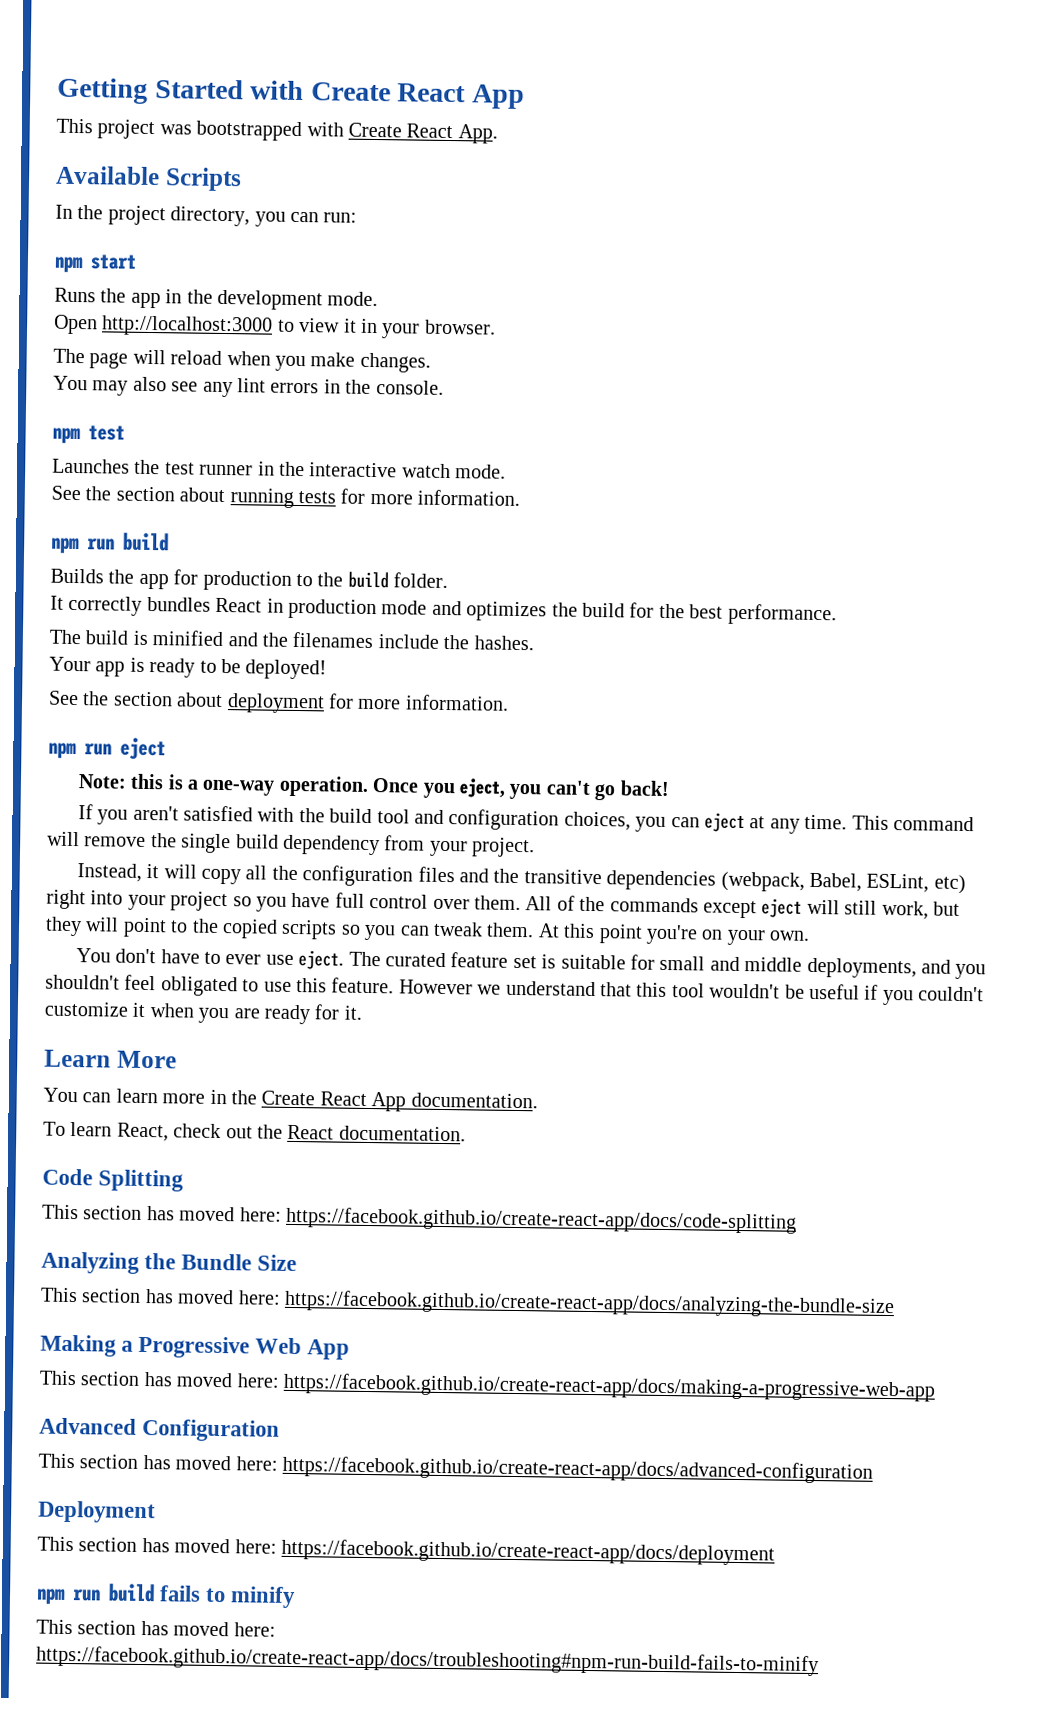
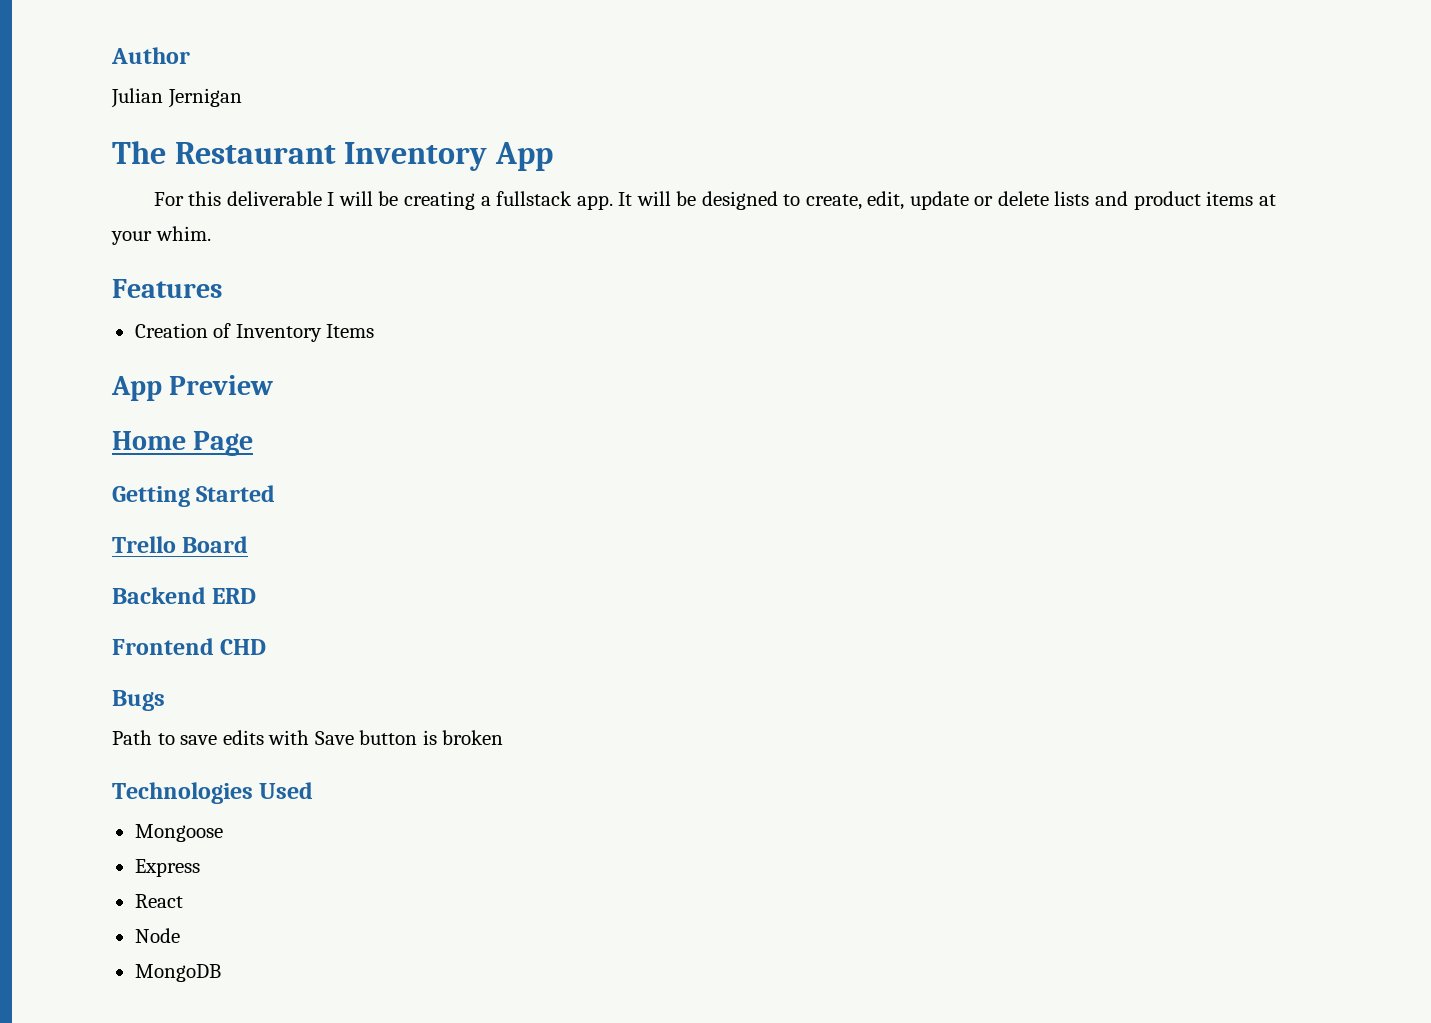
- Getting Started with Create React App
- This project was bootstrapped with Create React App.
- Available Scripts
- In the project directory, you can run:
- npm start
- Runs the app in the development mode.
- Open http://localhost:3000 to view it in your browser.
- The page will reload when you make changes.
- You may also see any lint errors in the console.
- npm test
- Launches the test runner in the interactive watch mode.
- See the section about running tests for more information.
- npm run build
- Builds the app for production to the build folder.
- It correctly bundles React in production mode and optimizes the build for the best performance.
- The build is minified and the filenames include the hashes.
- Your app is ready to be deployed!
- See the section about deployment for more information.
- npm run eject
- Note: this is a one-way operation. Once you eject, you can't go back!
- If you aren't satisfied with the build tool and configuration choices, you can eject at any time. This command will remove the single build dependency from your project.
- Instead, it will copy all the configuration files and the transitive dependencies (webpack, Babel, ESLint, etc) right into your project so you have full control over them. All of the commands except eject will still work, but they will point to the copied scripts so you can tweak them. At this point you're on your own.
- You don't have to ever use eject. The curated feature set is suitable for small and middle deployments, and you shouldn't feel obligated to use this feature. However we understand that this tool wouldn't be useful if you couldn't customize it when you are ready for it.
- Learn More
- You can learn more in the Create React App documentation.
- To learn React, check out the React documentation.
- Code Splitting
- This section has moved here: https://facebook.github.io/create-react-app/docs/code-splitting
- Analyzing the Bundle Size
- This section has moved here: https://facebook.github.io/create-react-app/docs/analyzing-the-bundle-size
- Making a Progressive Web App
- This section has moved here: https://facebook.github.io/create-react-app/docs/making-a-progressive-web-app
- Advanced Configuration
- This section has moved here: https://facebook.github.io/create-react-app/docs/advanced-configuration
- Deployment
- This section has moved here: https://facebook.github.io/create-react-app/docs/deployment
- npm run build fails to minify
- This section has moved here: https://facebook.github.io/create-react-app/docs/troubleshooting#npm-run-build-fails-to-minify
+ Author
+ Julian Jernigan
+ The Restaurant Inventory App
+ For this deliverable I will be creating a fullstack app. It will be designed to create, edit, update or delete lists and product items at your whim.
+ Features
+ Creation of Inventory Items
+ App Preview
+ Home Page
+ Getting Started
+ Trello Board
+ Backend ERD
+ Frontend CHD
+ Bugs
+ Path to save edits with Save button is broken
+ Technologies Used
+ Mongoose
+ Express
+ React
+ Node
+ MongoDB

